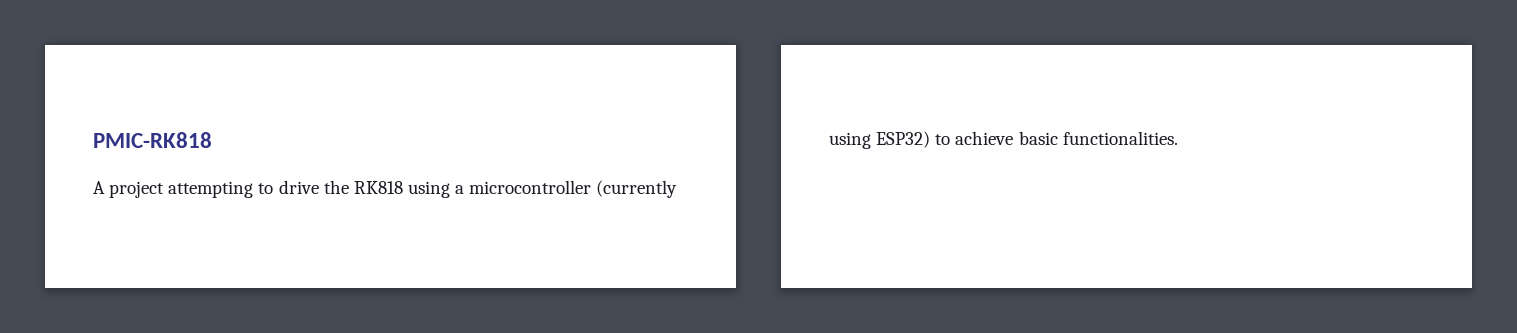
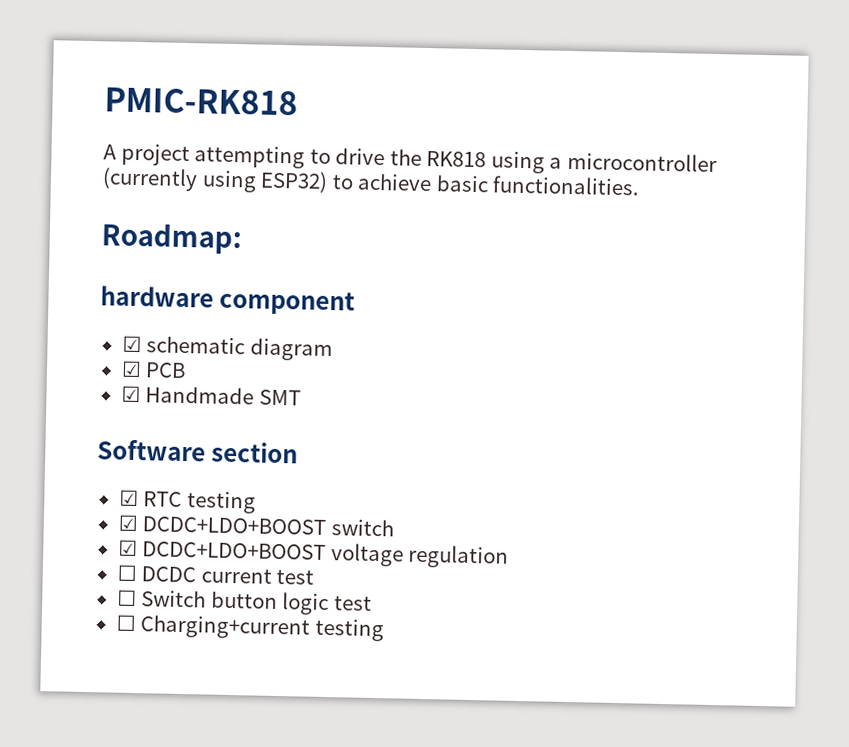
+ Roadmap:
+ hardware component
+ ☑ schematic diagram
+ ☑ PCB
+ ☑ Handmade SMT
+ Software section
+ ☑ RTC testing
+ ☑ DCDC+LDO+BOOST switch
+ ☑ DCDC+LDO+BOOST voltage regulation
+ ☐ DCDC current test
+ ☐ Switch button logic test
+ ☐ Charging+current testing

